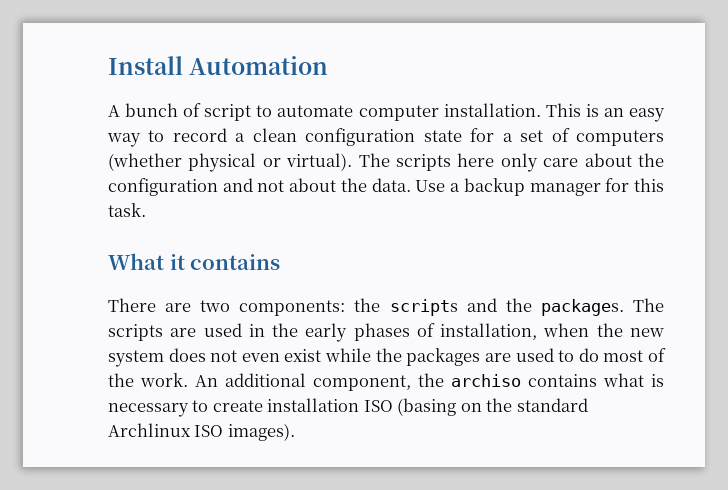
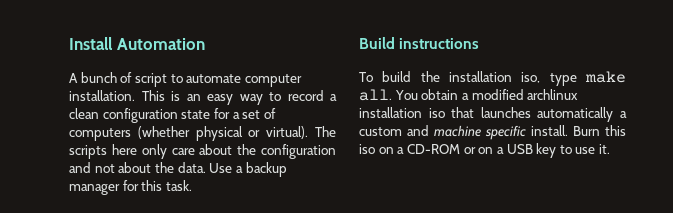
- What it contains
- There are two components: the scripts and the packages. The scripts are used in the early phases of installation, when the new system does not even exist while the packages are used to do most of the work. An additional component, the archiso contains what is necessary to create installation ISO (basing on the standard Archlinux ISO images).
+ Build instructions
+ To build the installation iso, type make all. You obtain a modified archlinux installation iso that launches automatically a custom and machine specific install. Burn this iso on a CD-ROM or on a USB key to use it.

